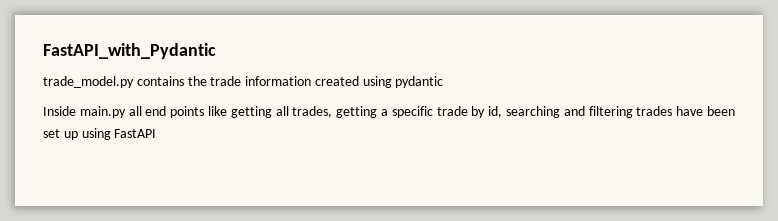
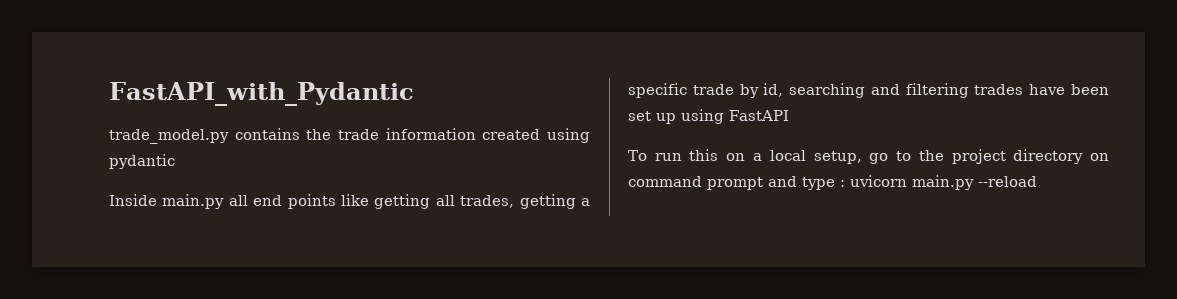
+ To run this on a local setup, go to the project directory on command prompt and type : uvicorn main.py --reload

